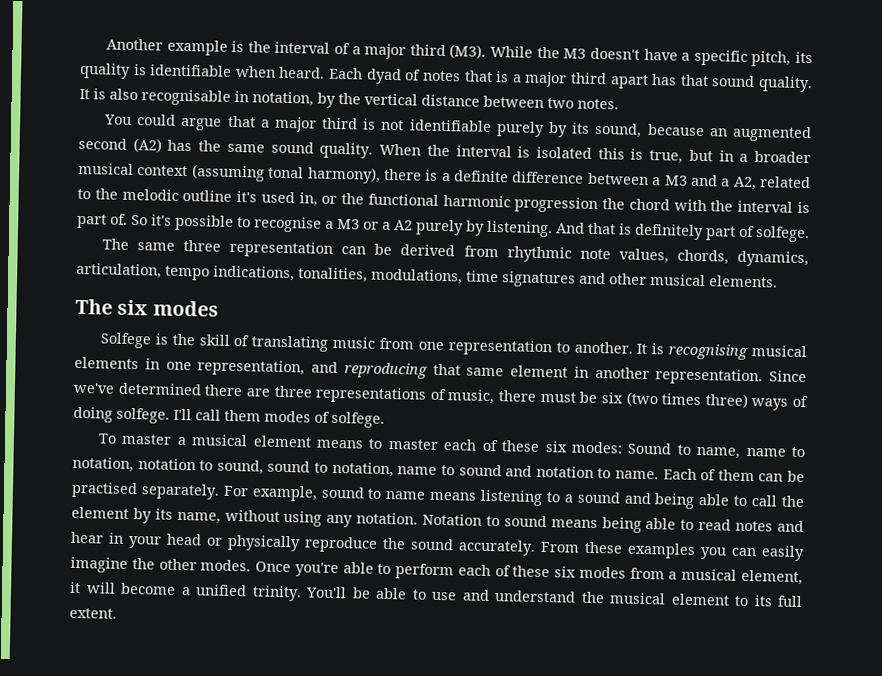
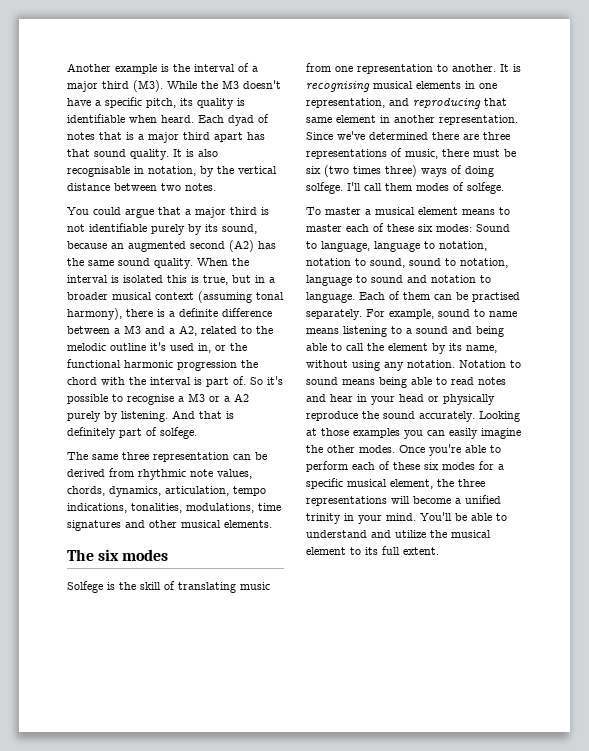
- To master a musical element means to master each of these six modes: Sound to name, name to notation, notation to sound, sound to notation, name to sound and notation to name.
+ To master a musical element means to master each of these six modes: Sound to language, language to notation, notation to sound, sound to notation, language to sound and notation to language.
- From these examples you can easily imagine the other modes.
+ Looking at those examples you can easily imagine the other modes.
- Once you're able to perform each of these six modes from a musical element, it will become a unified trinity.
+ Once you're able to perform each of these six modes for a specific musical element, the three representations will become a unified trinity in your mind.
- You'll be able to use and understand the musical element to its full extent.
+ You'll be able to understand and utilize the musical element to its full extent.

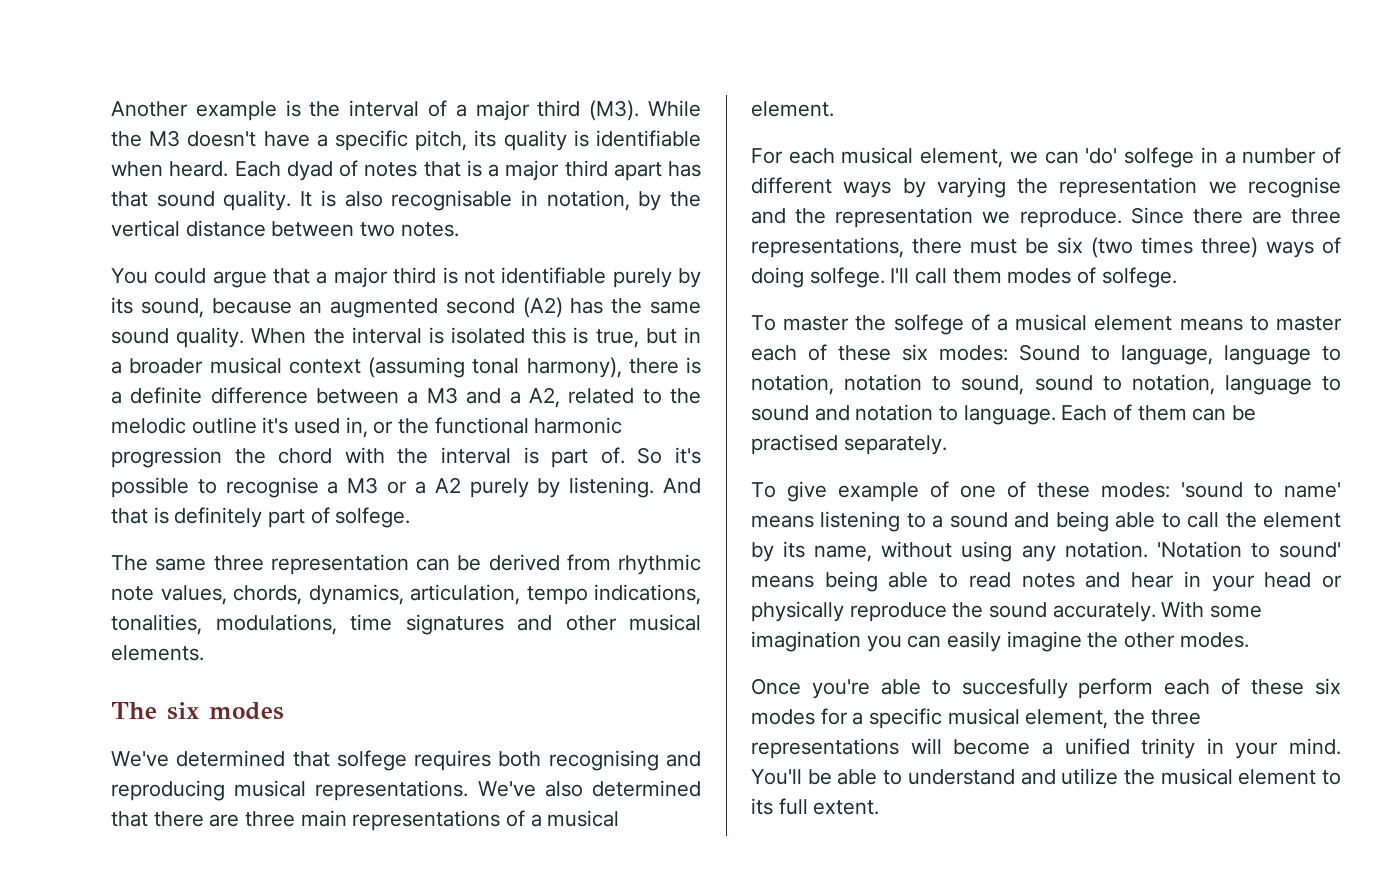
- Solfege is the skill of translating music from one representation to another. It is recognising musical elements in one representation, and reproducing that same element in another representation. Since we've determined there are three representations of music, there must be six (two times three) ways of doing solfege.
+ We've determined that solfege requires both recognising and reproducing musical representations. We've also determined that there are three main representations of a musical element.
+ For each musical element, we can 'do' solfege in a number of different ways by varying the representation we recognise and the representation we reproduce. Since there are three representations, there must be six (two times three) ways of doing solfege.
- To master a musical element means to master each of these six modes: Sound to language, language to notation, notation to sound, sound to notation, language to sound and notation to language.
+ To master the solfege of a musical element means to master each of these six modes: Sound to language, language to notation, notation to sound, sound to notation, language to sound and notation to language.
- Each of them can be practised separately. For example, sound to name means listening to a sound and being able to call the element by its name, without using any notation.
+ Each of them can be practised separately.
+ To give example of one of these modes: 'sound to name' means listening to a sound and being able to call the element by its name, without using any notation.
- Notation to sound means being able to read notes and hear in your head or physically reproduce the sound accurately.
+ 'Notation to sound' means being able to read notes and hear in your head or physically reproduce the sound accurately.
- Looking at those examples you can easily imagine the other modes. Once you're able to perform each of these six modes for a specific musical element, the three representations will become a unified trinity in your mind.
+ With some imagination you can easily imagine the other modes.
+ Once you're able to succesfully perform each of these six modes for a specific musical element, the three representations will become a unified trinity in your mind.

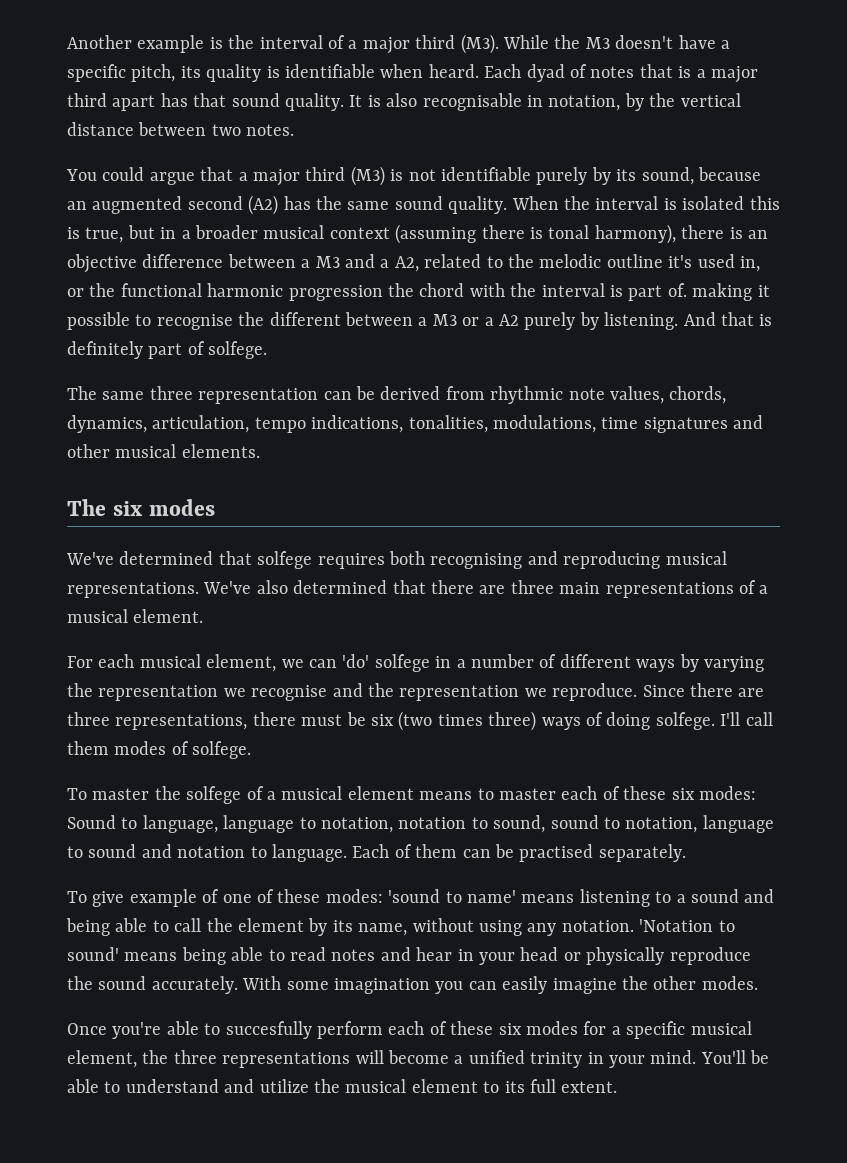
- You could argue that a major third is not identifiable purely by its sound, because an augmented second (A2) has the same sound quality.
+ You could argue that a major third (M3) is not identifiable purely by its sound, because an augmented second (A2) has the same sound quality.
- When the interval is isolated this is true, but in a broader musical context (assuming tonal harmony), there is a definite difference between a M3 and a A2, related to the melodic outline it's used in, or the functional harmonic progression the chord with the interval is part of. So it's possible to recognise a M3 or a A2 purely by listening.
+ When the interval is isolated this is true, but in a broader musical context (assuming there is tonal harmony), there is an objective difference between a M3 and a A2, related to the melodic outline it's used in, or the functional harmonic progression the chord with the interval is part of. making it possible to recognise the different between a M3 or a A2 purely by listening.

